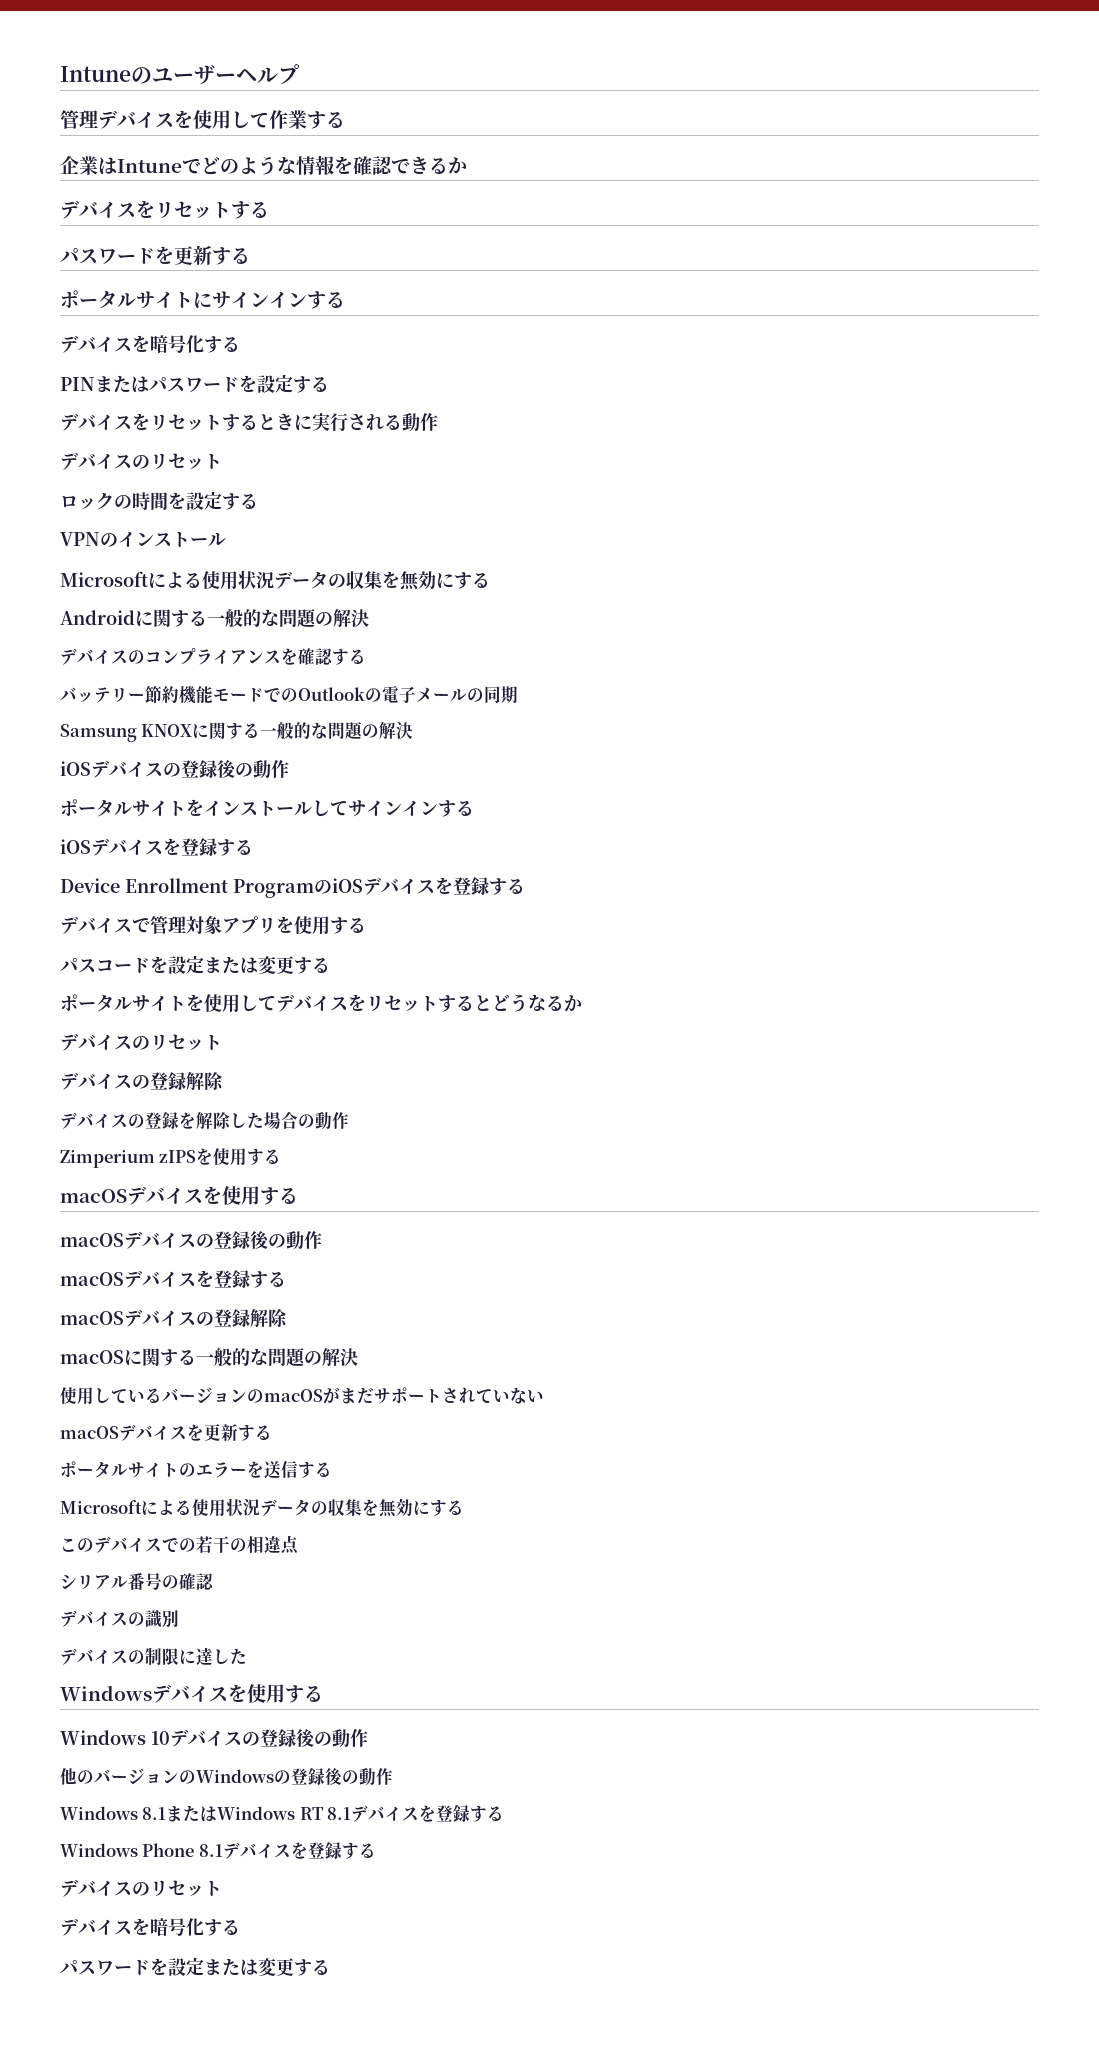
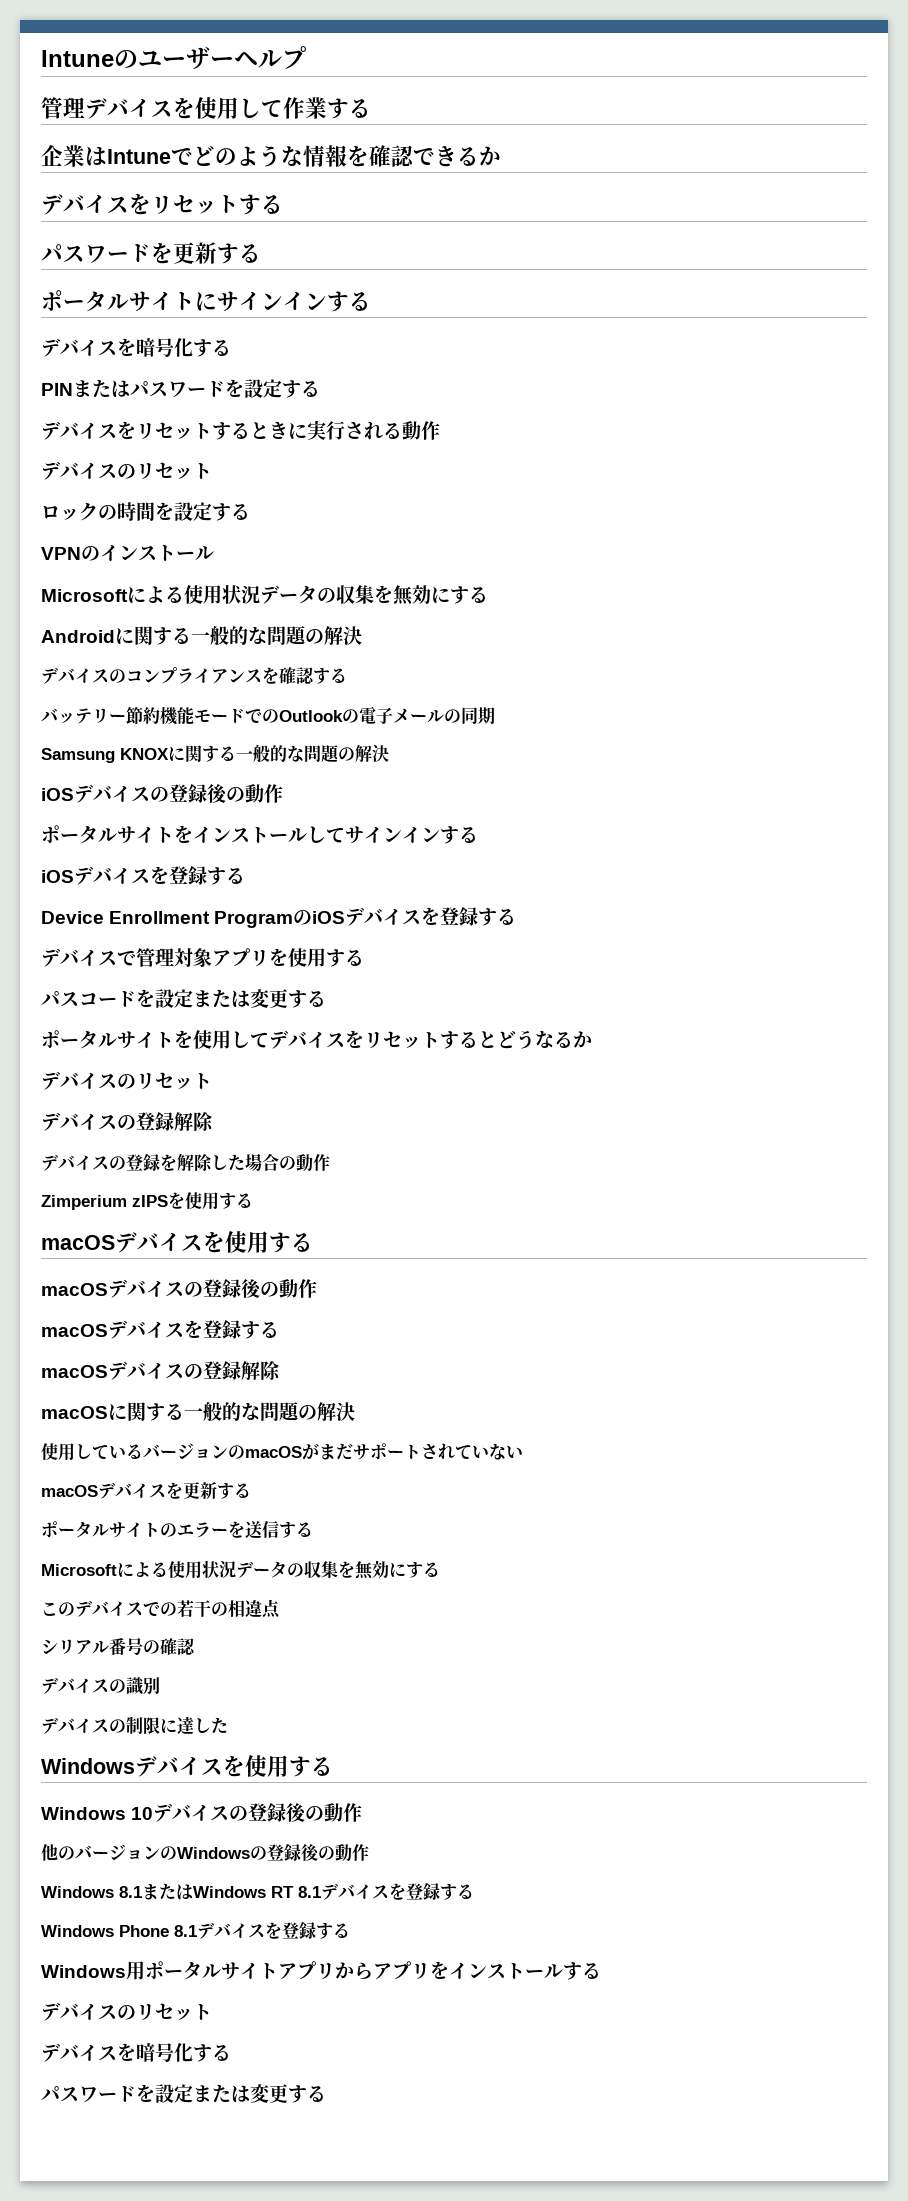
+ Windows用ポータルサイトアプリからアプリをインストールする

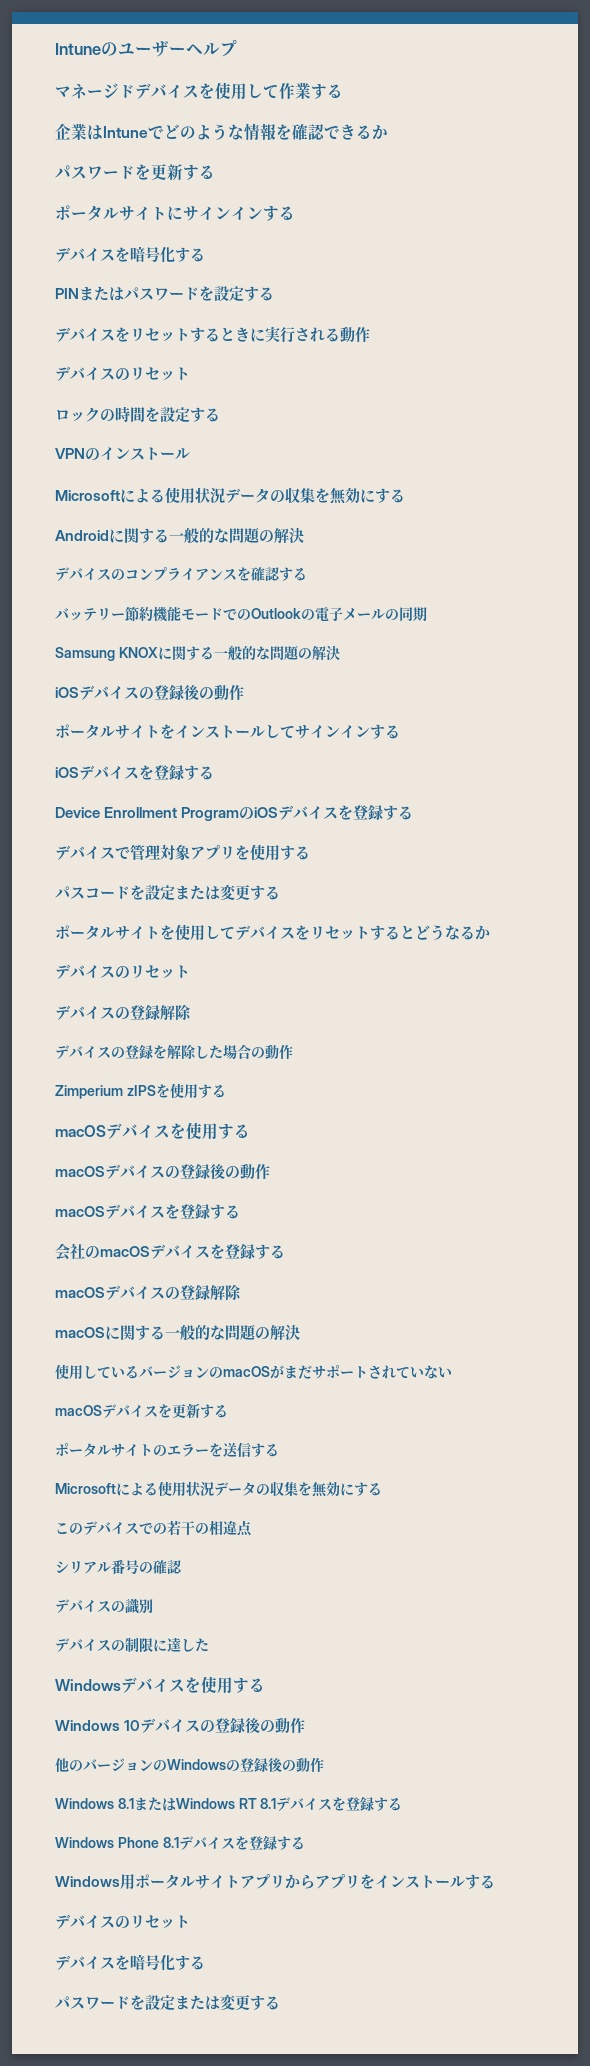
- 管理デバイスを使用して作業する
+ マネージドデバイスを使用して作業する
  企業はIntuneでどのような情報を確認できるか
- デバイスをリセットする
+ 会社のmacOSデバイスを登録する

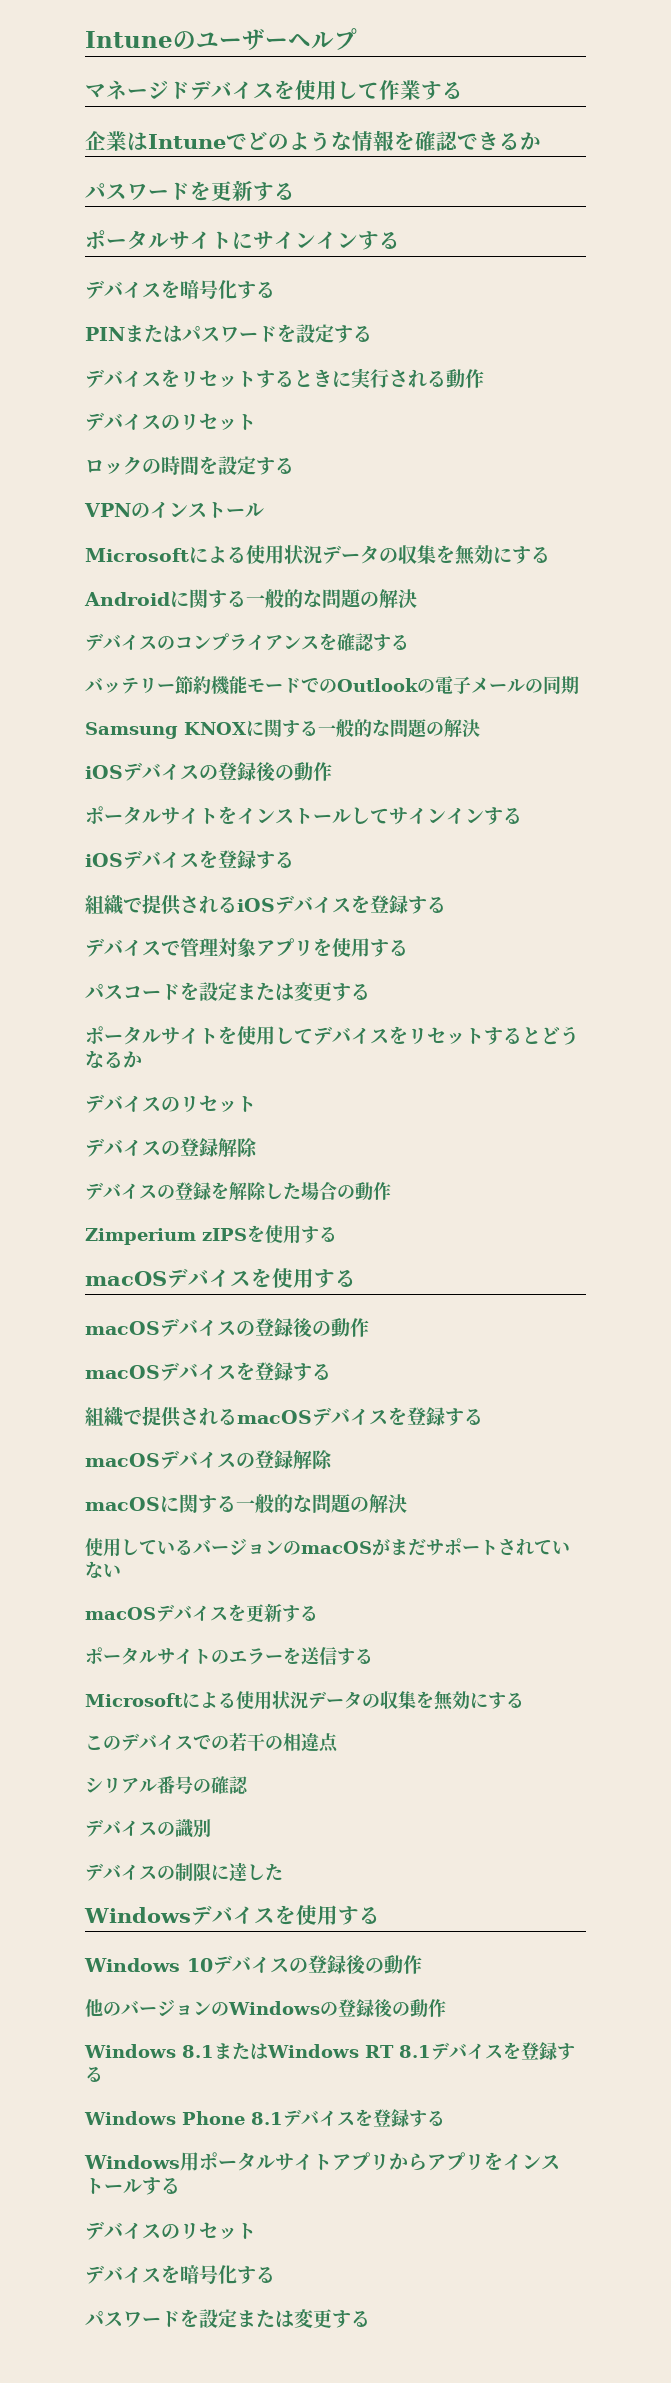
- Device Enrollment ProgramのiOSデバイスを登録する
+ 組織で提供されるiOSデバイスを登録する
- 会社のmacOSデバイスを登録する
+ 組織で提供されるmacOSデバイスを登録する

